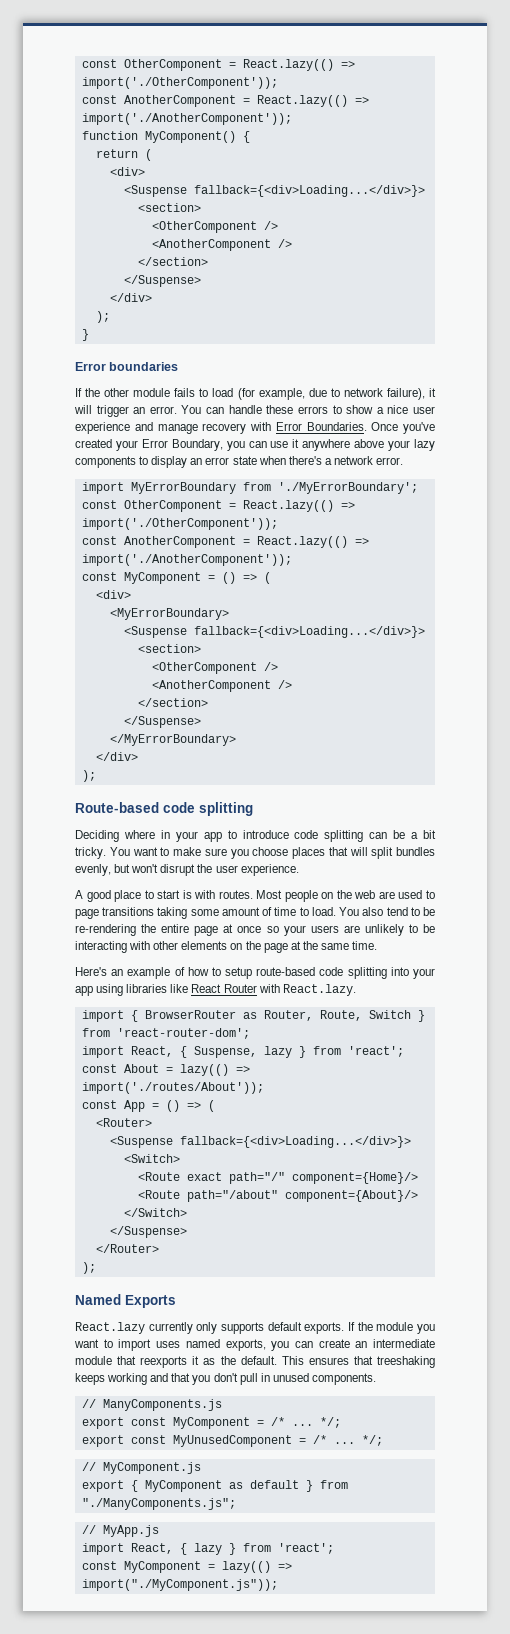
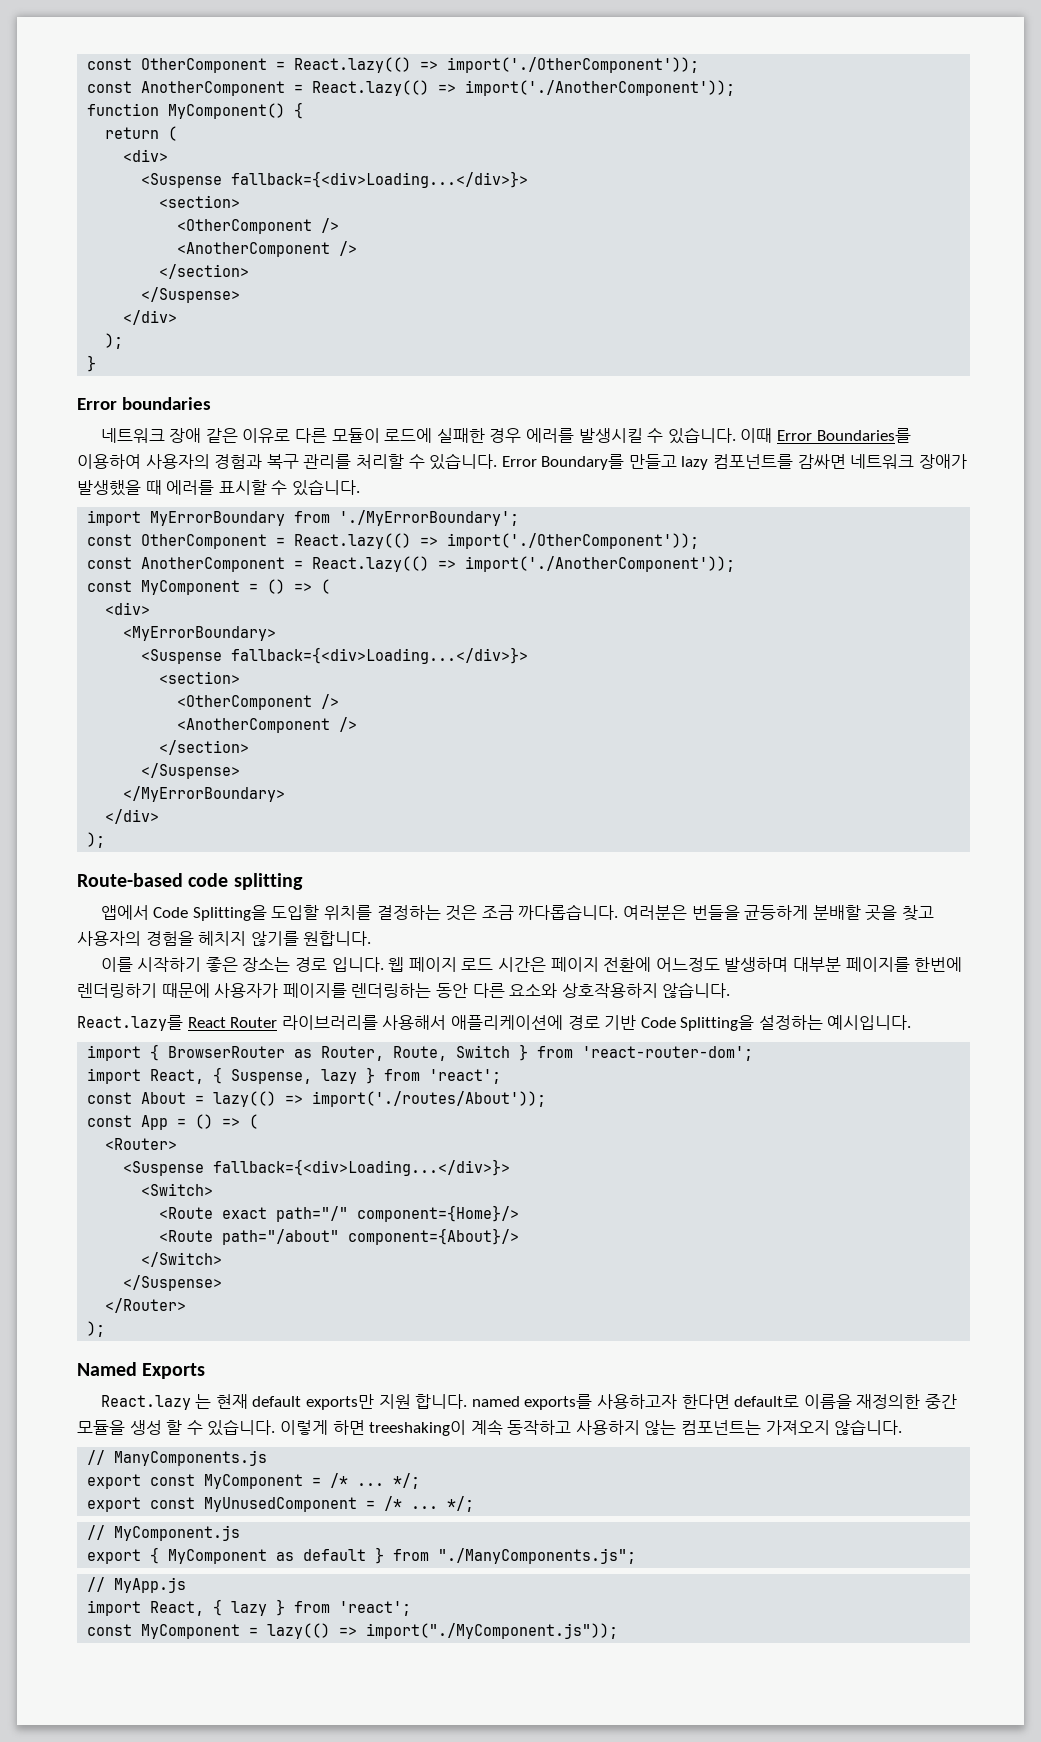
- If the other module fails to load (for example, due to network failure), it will trigger an error. You can handle these errors to show a nice user experience and manage recovery with Error Boundaries. Once you've created your Error Boundary, you can use it anywhere above your lazy components to display an error state when there's a network error.
+ 네트워크 장애 같은 이유로 다른 모듈이 로드에 실패한 경우 에러를 발생시킬 수 있습니다. 이때 Error Boundaries를 이용하여 사용자의 경험과 복구 관리를 처리할 수 있습니다. Error Boundary를 만들고 lazy 컴포넌트를 감싸면 네트워크 장애가 발생했을 때 에러를 표시할 수 있습니다.
- Deciding where in your app to introduce code splitting can be a bit tricky. You want to make sure you choose places that will split bundles evenly, but won't disrupt the user experience.
- A good place to start is with routes. Most people on the web are used to page transitions taking some amount of time to load. You also tend to be re-rendering the entire page at once so your users are unlikely to be interacting with other elements on the page at the same time.
- Here's an example of how to setup route-based code splitting into your app using libraries like React Router with React.lazy.
+ 앱에서 Code Splitting을 도입할 위치를 결정하는 것은 조금 까다롭습니다. 여러분은 번들을 균등하게 분배할 곳을 찾고 사용자의 경험을 헤치지 않기를 원합니다.
+ 이를 시작하기 좋은 장소는 경로 입니다. 웹 페이지 로드 시간은 페이지 전환에 어느정도 발생하며 대부분 페이지를 한번에 렌더링하기 때문에 사용자가 페이지를 렌더링하는 동안 다른 요소와 상호작용하지 않습니다.
+ React.lazy를 React Router 라이브러리를 사용해서 애플리케이션에 경로 기반 Code Splitting을 설정하는 예시입니다.
- React.lazy currently only supports default exports. If the module you want to import uses named exports, you can create an intermediate module that reexports it as the default. This ensures that treeshaking keeps working and that you don't pull in unused components.
+ React.lazy 는 현재 default exports만 지원 합니다. named exports를 사용하고자 한다면 default로 이름을 재정의한 중간 모듈을 생성 할 수 있습니다. 이렇게 하면 treeshaking이 계속 동작하고 사용하지 않는 컴포넌트는 가져오지 않습니다.

